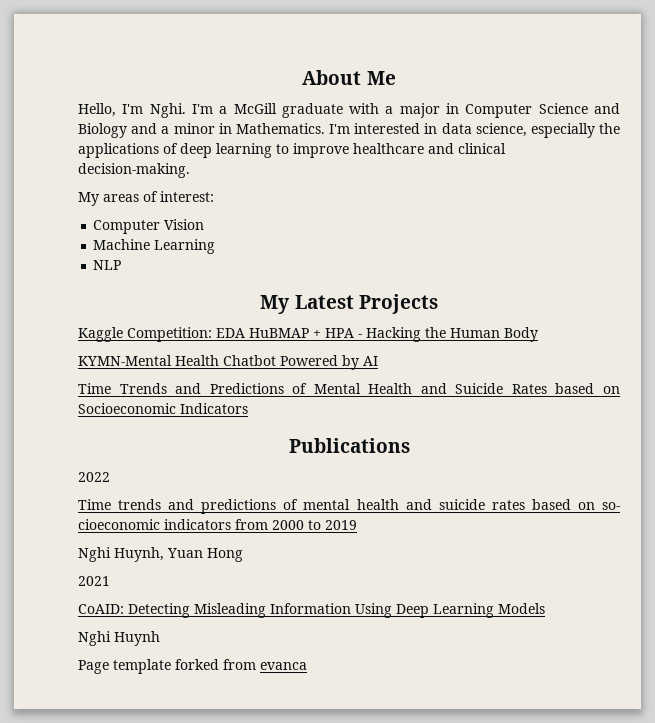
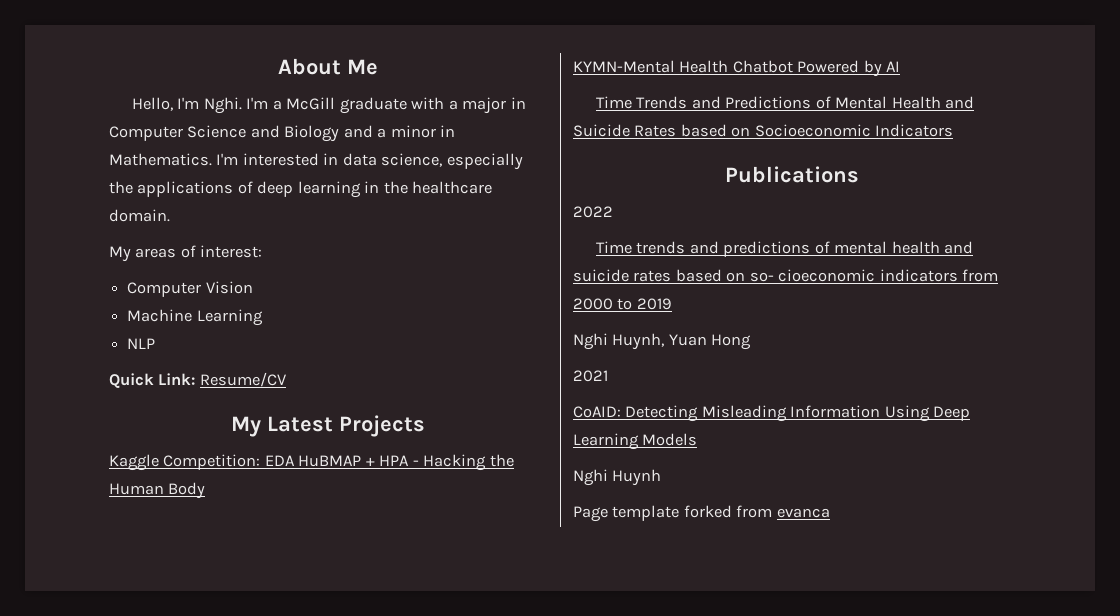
- I'm interested in data science, especially the applications of deep learning to improve healthcare and clinical decision-making.
+ I'm interested in data science, especially the applications of deep learning in the healthcare domain.
+ Quick Link: Resume/CV

